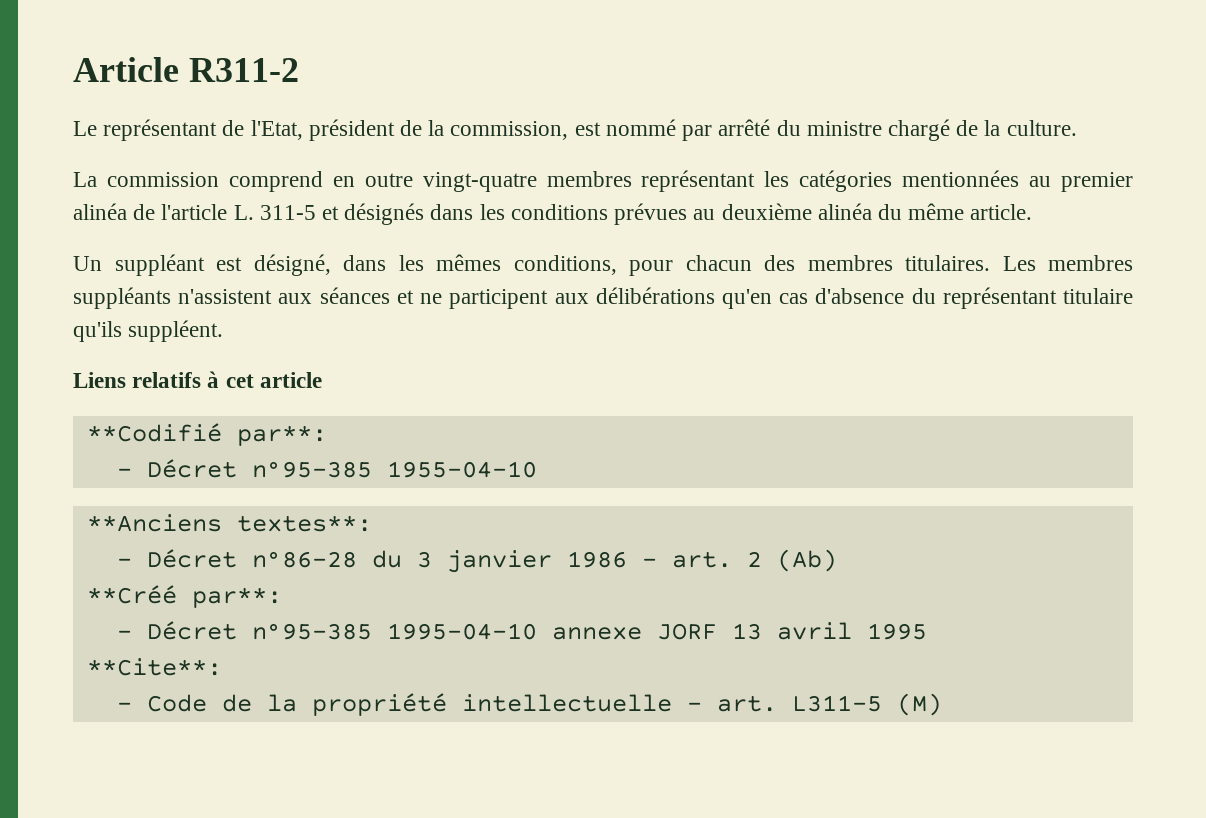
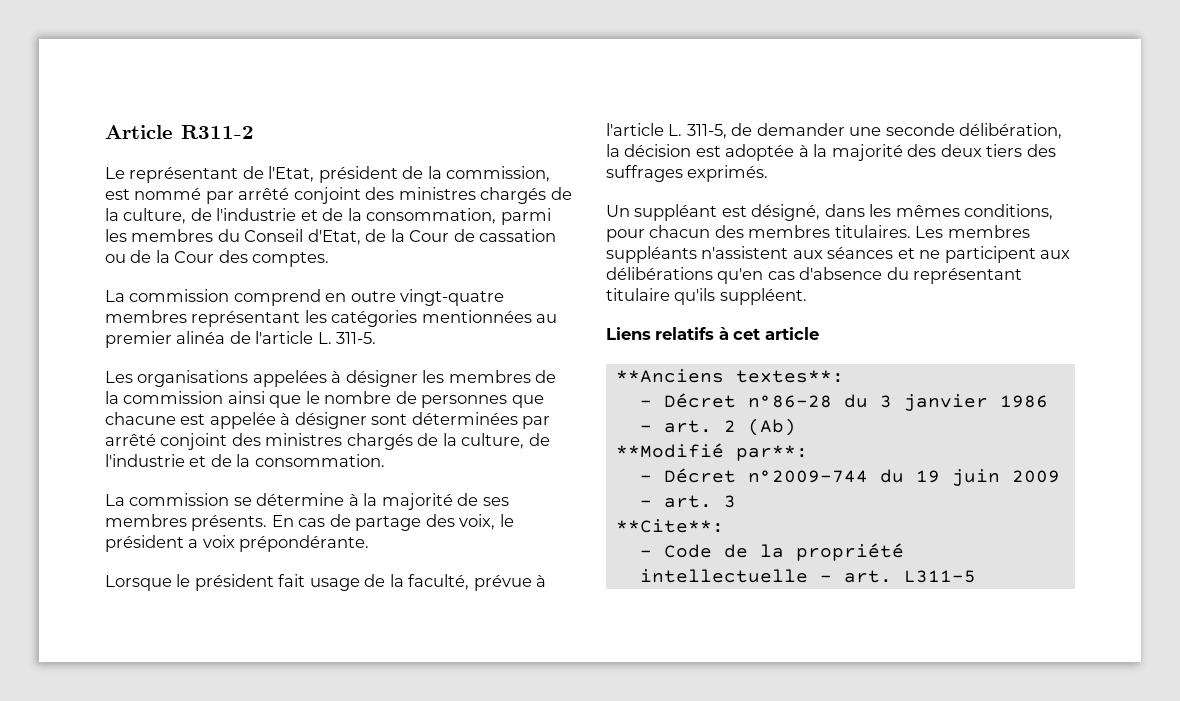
- Le représentant de l'Etat, président de la commission, est nommé par arrêté du ministre chargé de la culture.
+ Le représentant de l'Etat, président de la commission, est nommé par arrêté conjoint des ministres chargés de la culture, de l'industrie et de la consommation, parmi les membres du Conseil d'Etat, de la Cour de cassation ou de la Cour des comptes.
- La commission comprend en outre vingt-quatre membres représentant les catégories mentionnées au premier alinéa de l'article L. 311-5 et désignés dans les conditions prévues au deuxième alinéa du même article.
+ La commission comprend en outre vingt-quatre membres représentant les catégories mentionnées au premier alinéa de l'article L. 311-5.
+ Les organisations appelées à désigner les membres de la commission ainsi que le nombre de personnes que chacune est appelée à désigner sont déterminées par arrêté conjoint des ministres chargés de la culture, de l'industrie et de la consommation.
+ La commission se détermine à la majorité de ses membres présents. En cas de partage des voix, le président a voix prépondérante.
+ Lorsque le président fait usage de la faculté, prévue à l'article L. 311-5, de demander une seconde délibération, la décision est adoptée à la majorité des deux tiers des suffrages exprimés.
- **Codifié par**:
- - Décret n°95-385 1955-04-10
- **Créé par**:
- - Décret n°95-385 1995-04-10 annexe JORF 13 avril 1995
+ **Modifié par**:
+ - Décret n°2009-744 du 19 juin 2009 - art. 3
- - Code de la propriété intellectuelle - art. L311-5 (M)
+ - Code de la propriété intellectuelle - art. L311-5

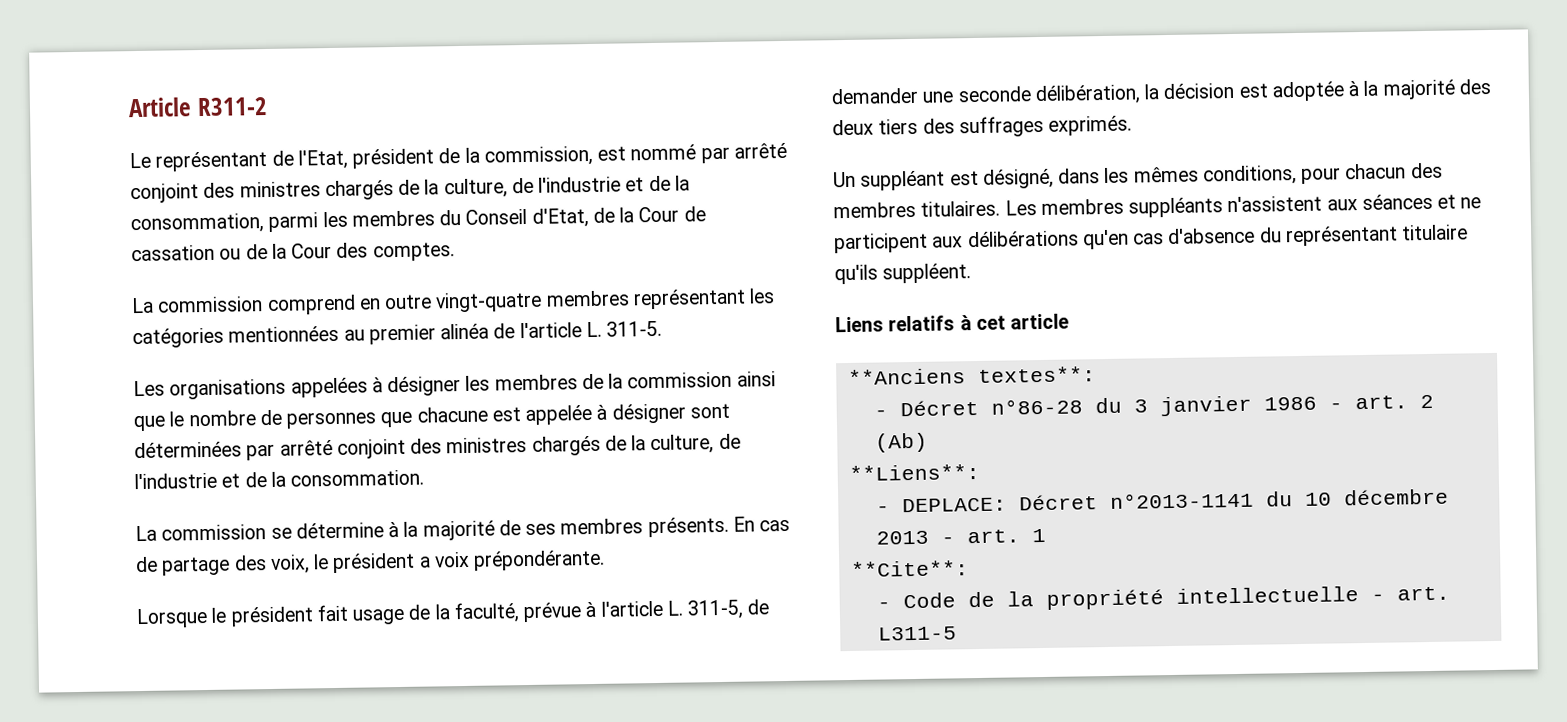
- **Modifié par**:
- - Décret n°2009-744 du 19 juin 2009 - art. 3
+ **Liens**:
+ - DEPLACE: Décret n°2013-1141 du 10 décembre 2013 - art. 1

